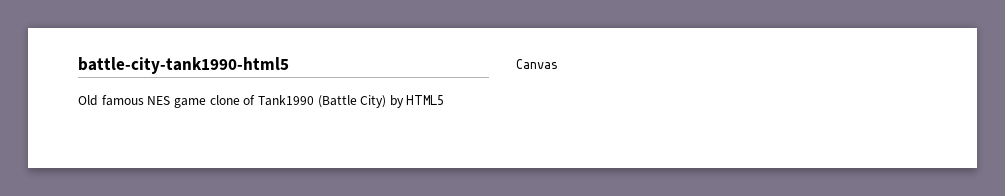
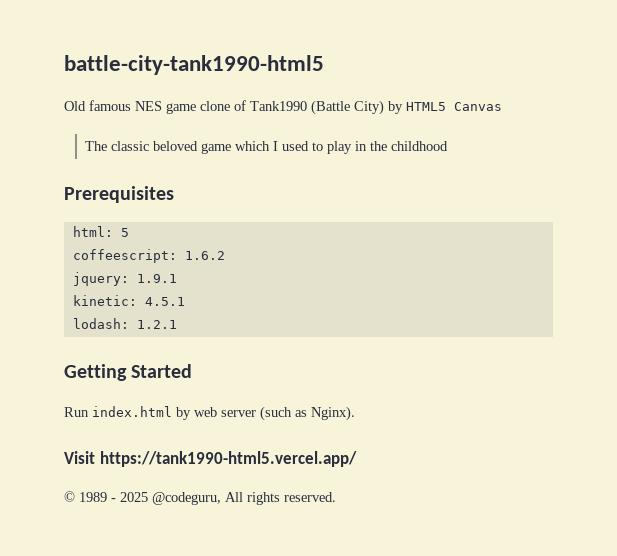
+ The classic beloved game which I used to play in the childhood
+ Prerequisites
+ html: 5
+ coffeescript: 1.6.2
+ jquery: 1.9.1
+ kinetic: 4.5.1
+ lodash: 1.2.1
+ Getting Started
+ Run index.html by web server (such as Nginx).
+ Visit https://tank1990-html5.vercel.app/
+ © 1989 - 2025 @codeguru, All rights reserved.

